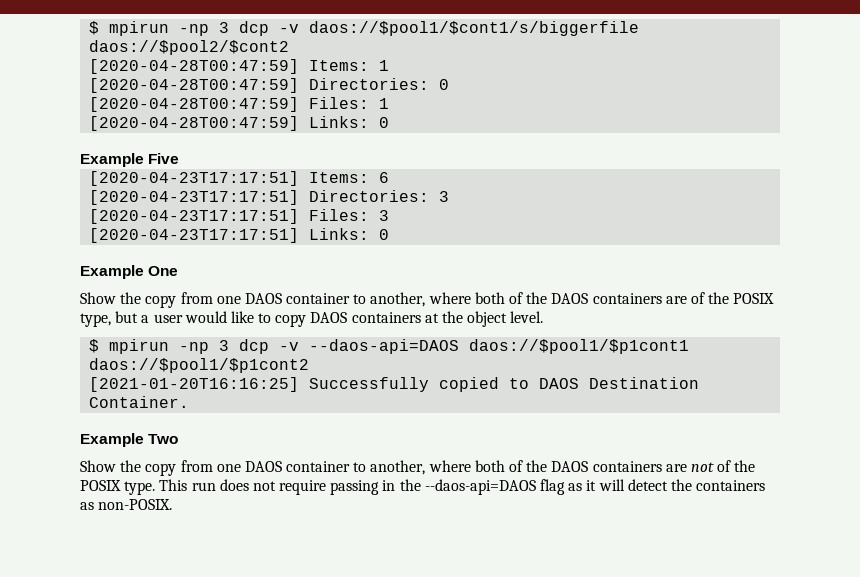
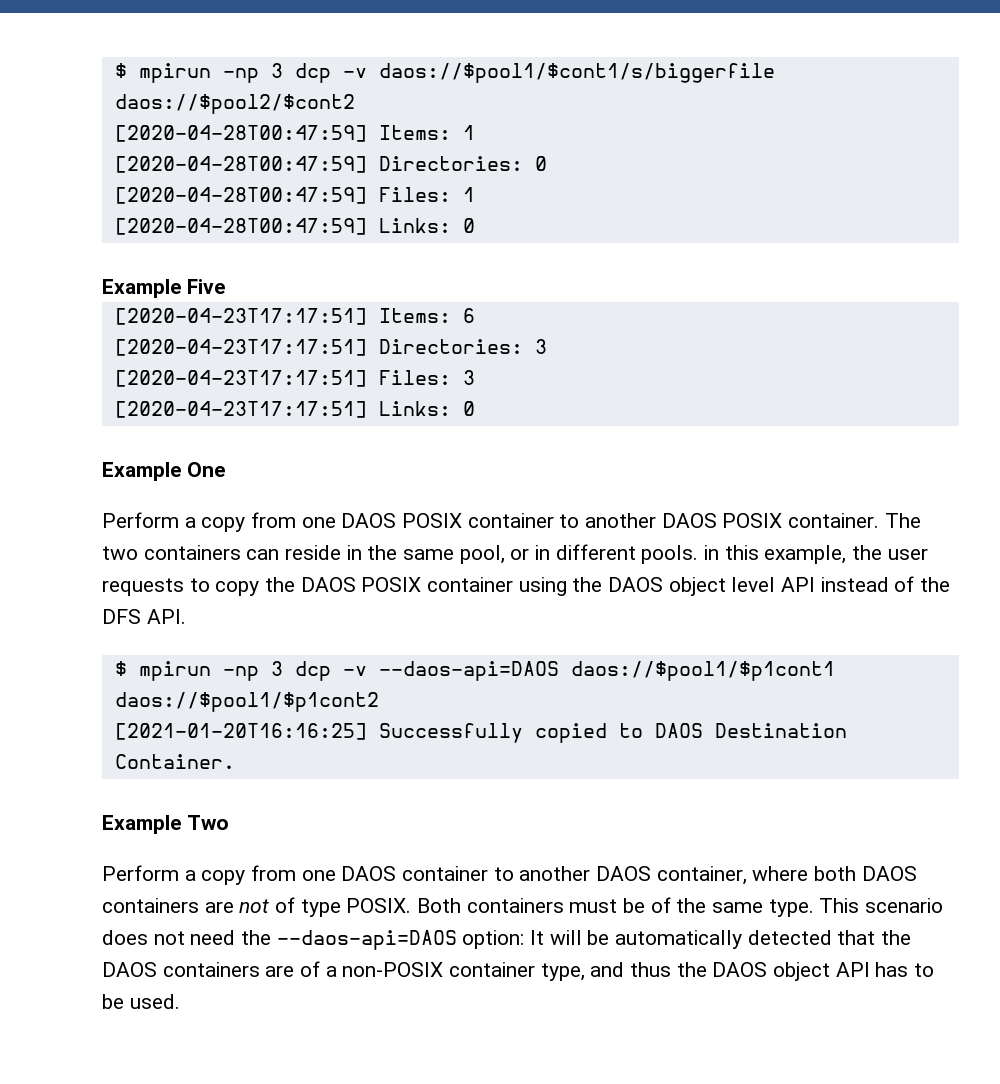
- Show the copy from one DAOS container to another, where both of the DAOS containers are of the POSIX type, but a user would like to copy DAOS containers at the object level.
+ Perform a copy from one DAOS POSIX container to another DAOS POSIX container. The two containers can reside in the same pool, or in different pools. in this example, the user requests to copy the DAOS POSIX container using the DAOS object level API instead of the DFS API.
- Show the copy from one DAOS container to another, where both of the DAOS containers are not of the POSIX type.
+ Perform a copy from one DAOS container to another DAOS container, where both DAOS containers are not of type POSIX. Both containers must be of the same type.
- This run does not require passing in the --daos-api=DAOS flag as it will detect the containers as non-POSIX.
+ This scenario does not need the --daos-api=DAOS option: It will be automatically detected that the DAOS containers are of a non-POSIX container type, and thus the DAOS object API has to be used.

